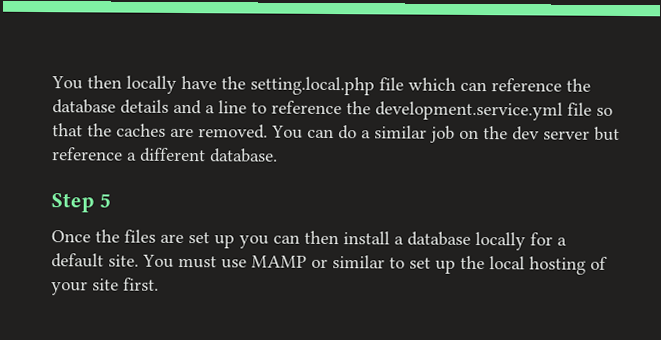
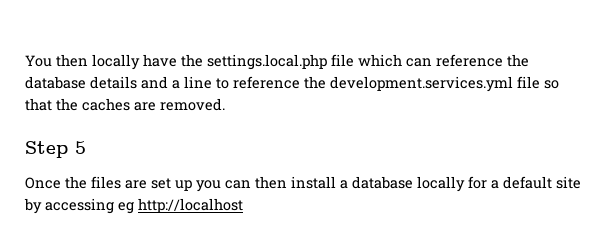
- You then locally have the setting.local.php file which can reference the database details and a line to reference the development.service.yml file so that the caches are removed. You can do a similar job on the dev server but reference a different database.
+ You then locally have the settings.local.php file which can reference the database details and a line to reference the development.services.yml file so that the caches are removed.
- Once the files are set up you can then install a database locally for a default site. You must use MAMP or similar to set up the local hosting of your site first.
+ Once the files are set up you can then install a database locally for a default site by accessing eg http://localhost

